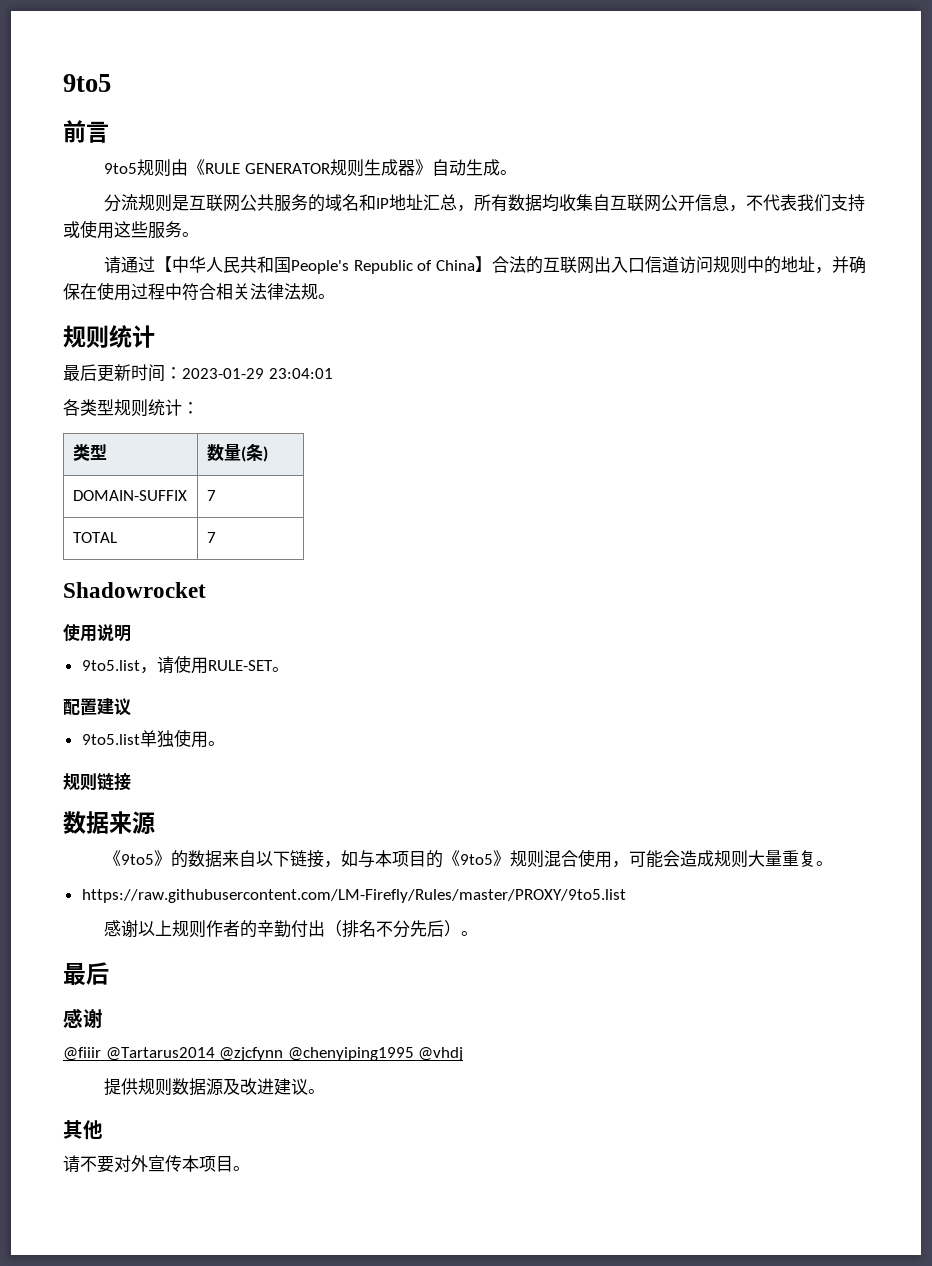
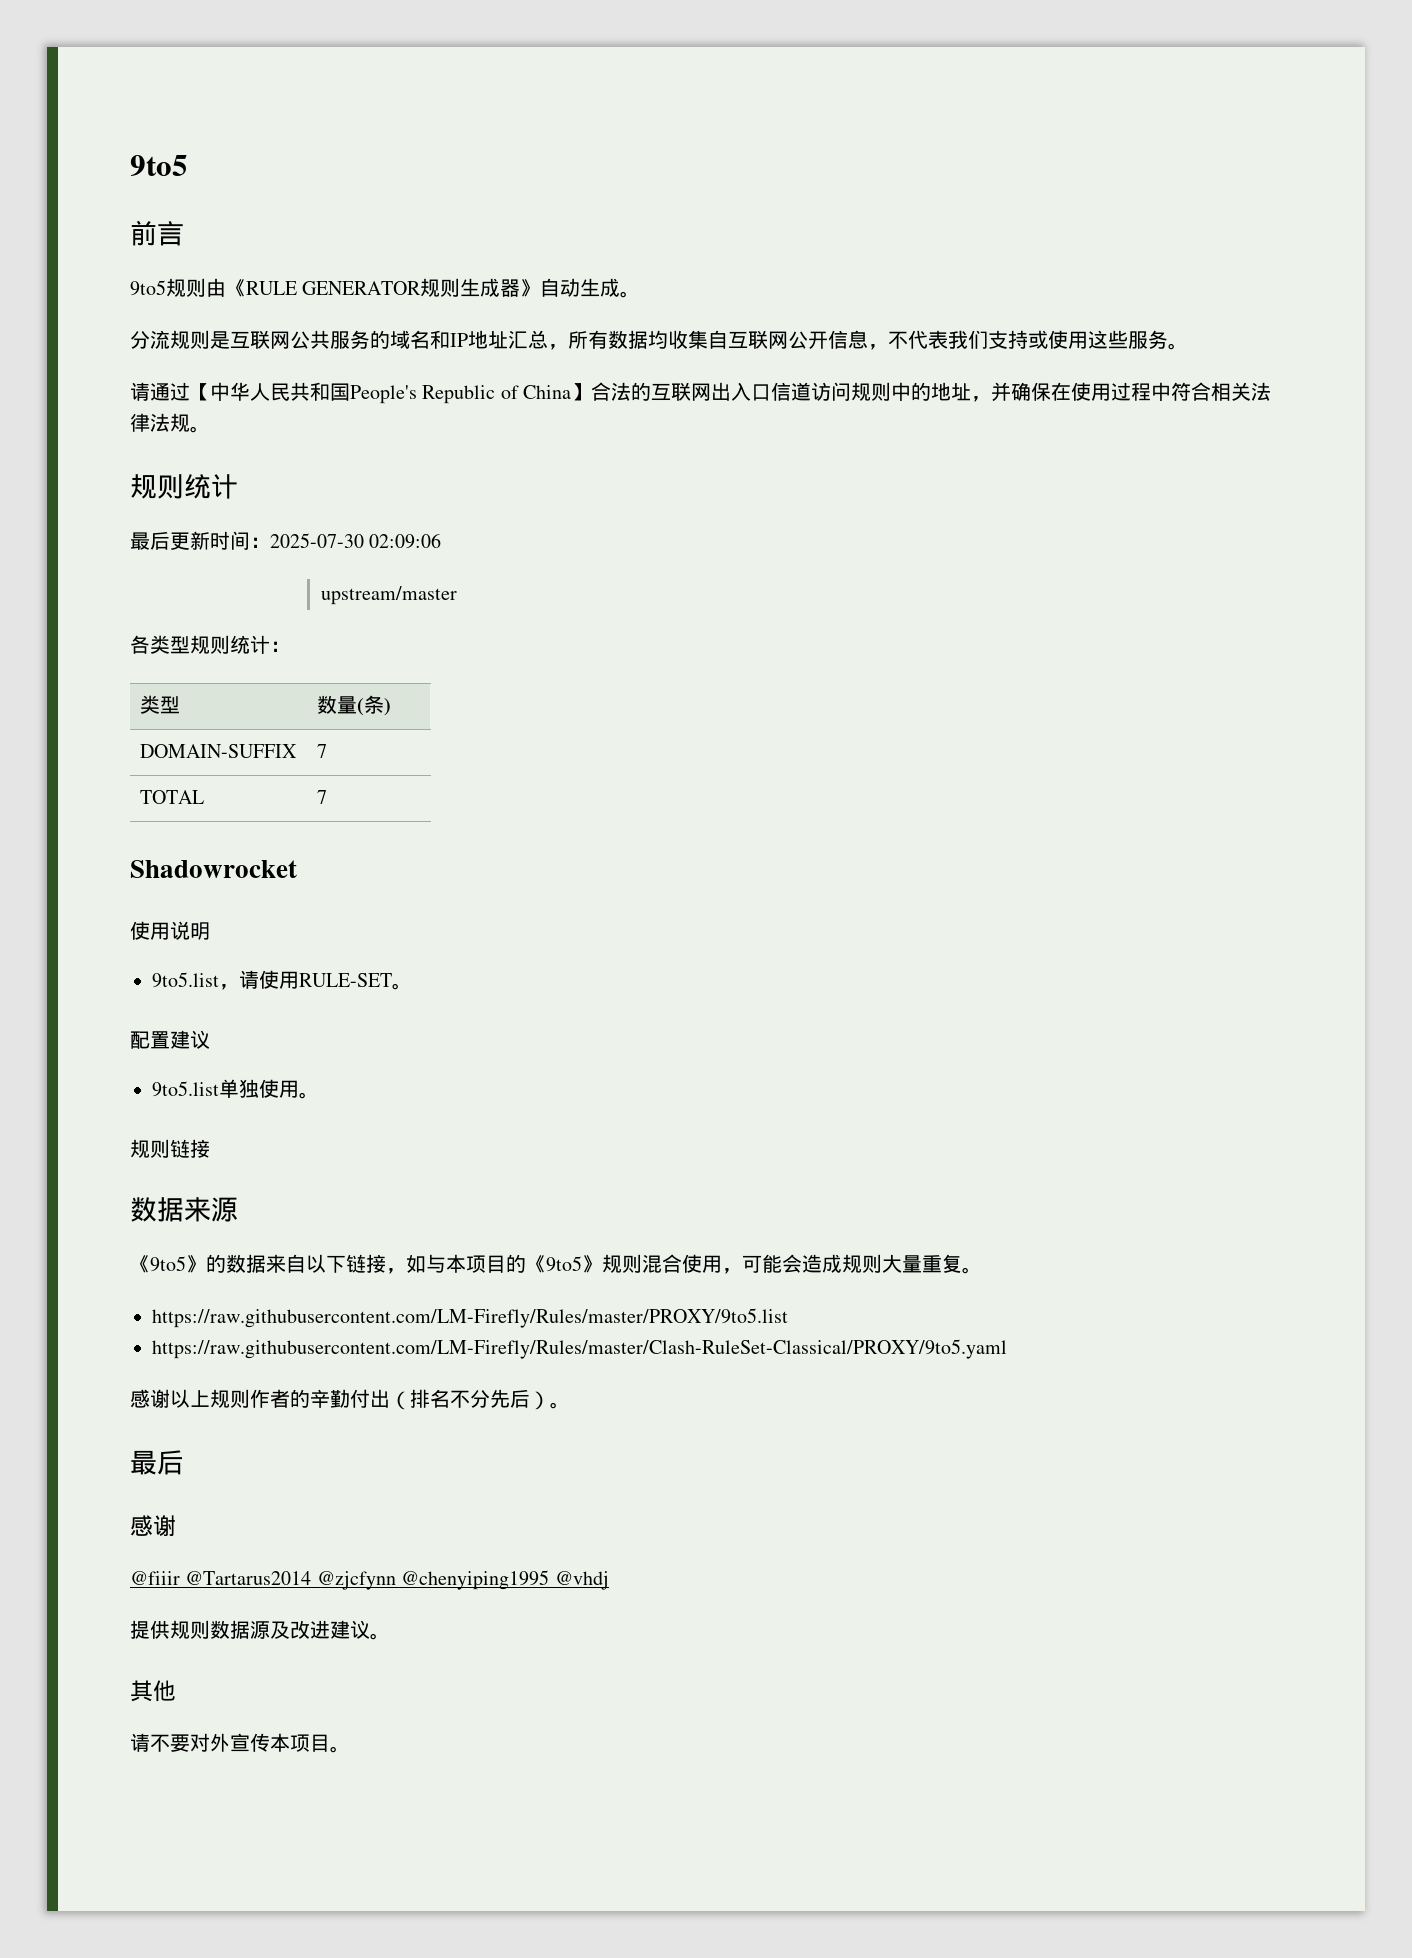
- 最后更新时间：2023-01-29 23:04:01
+ 最后更新时间：2025-07-30 02:09:06
+ upstream/master
+ https://raw.githubusercontent.com/LM-Firefly/Rules/master/Clash-RuleSet-Classical/PROXY/9to5.yaml

